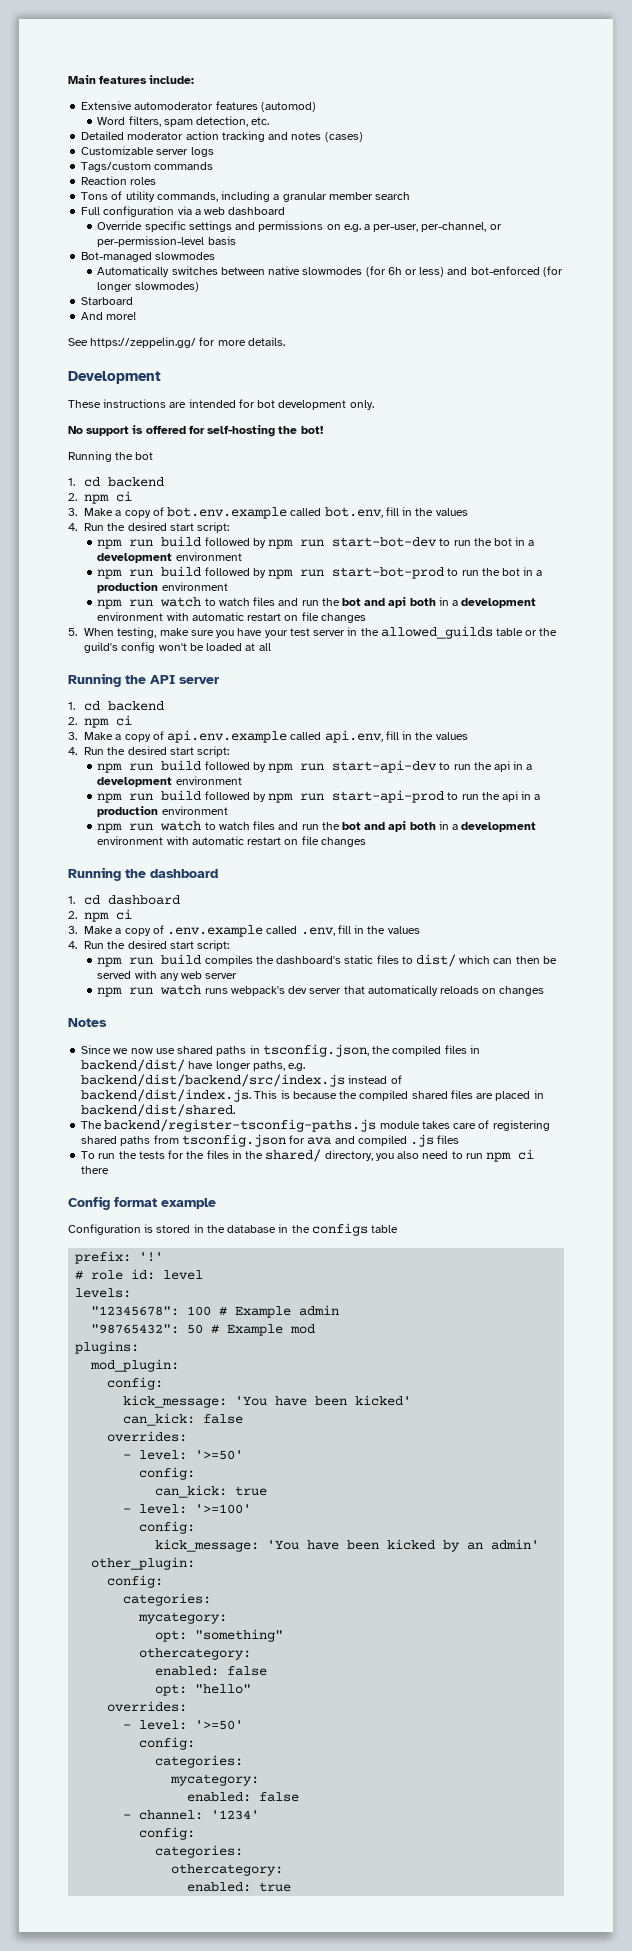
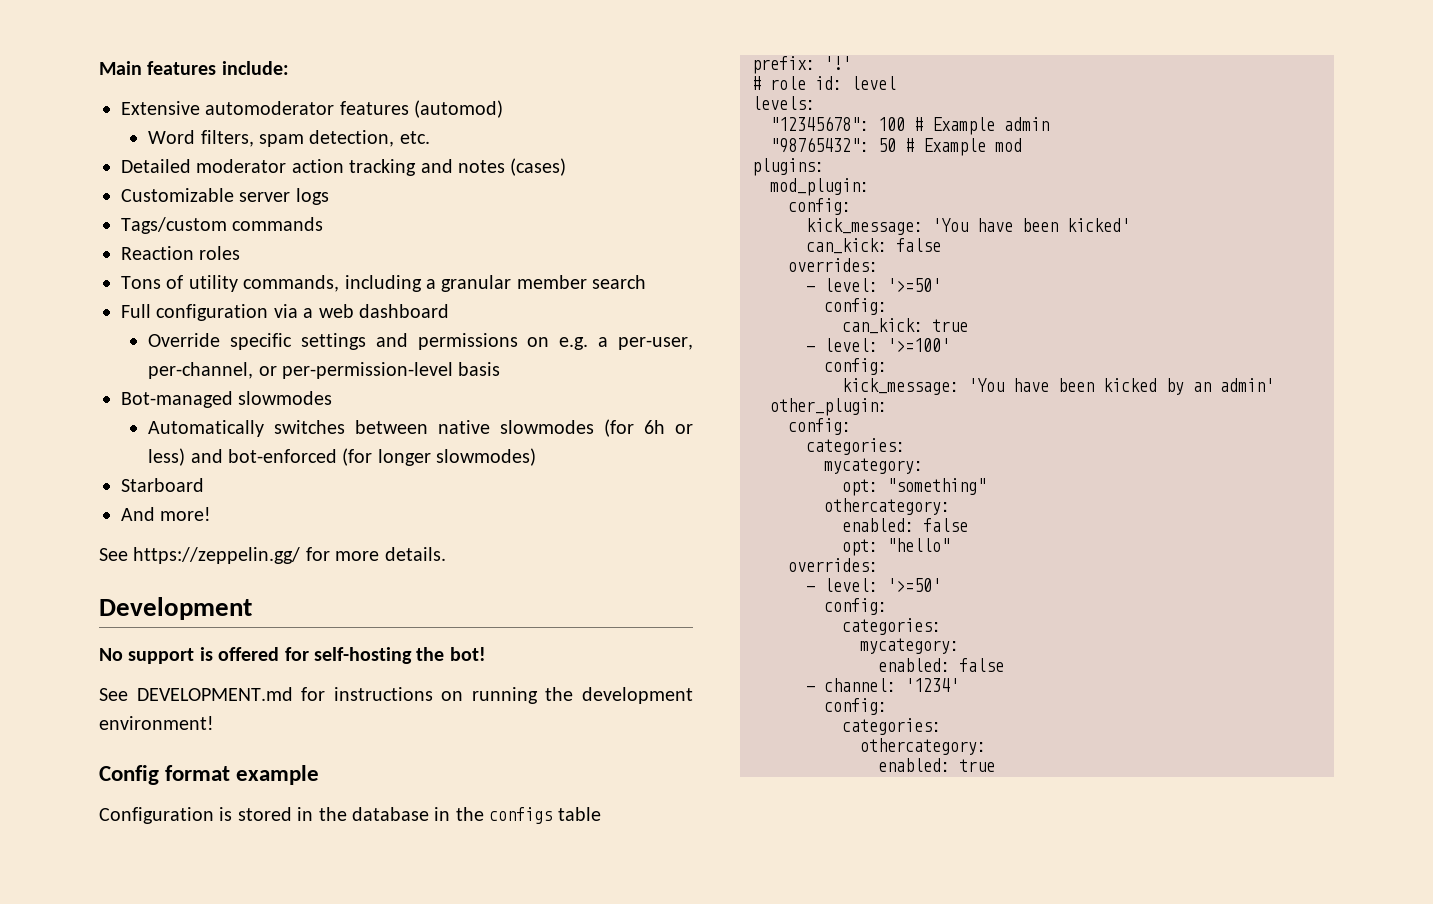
- These instructions are intended for bot development only.
- Running the bot
- 1. cd backend
- 2. npm ci
- 3. Make a copy of bot.env.example called bot.env, fill in the values
- 4. Run the desired start script:
- npm run build followed by npm run start-bot-dev to run the bot in a development environment
- npm run build followed by npm run start-bot-prod to run the bot in a production environment
- npm run watch to watch files and run the bot and api both in a development environment with automatic restart on file changes
- 5. When testing, make sure you have your test server in the allowed_guilds table or the guild's config won't be loaded at all
- Running the API server
- 1. cd backend
- 2. npm ci
- 3. Make a copy of api.env.example called api.env, fill in the values
- 4. Run the desired start script:
- npm run build followed by npm run start-api-dev to run the api in a development environment
- npm run build followed by npm run start-api-prod to run the api in a production environment
- npm run watch to watch files and run the bot and api both in a development environment with automatic restart on file changes
- Running the dashboard
- 1. cd dashboard
- 2. npm ci
- 3. Make a copy of .env.example called .env, fill in the values
- 4. Run the desired start script:
- npm run build compiles the dashboard's static files to dist/ which can then be served with any web server
- npm run watch runs webpack's dev server that automatically reloads on changes
- Notes
- Since we now use shared paths in tsconfig.json, the compiled files in backend/dist/ have longer paths, e.g. backend/dist/backend/src/index.js instead of backend/dist/index.js. This is because the compiled shared files are placed in backend/dist/shared.
- The backend/register-tsconfig-paths.js module takes care of registering shared paths from tsconfig.json for ava and compiled .js files
- To run the tests for the files in the shared/ directory, you also need to run npm ci there
+ See DEVELOPMENT.md for instructions on running the development environment!

